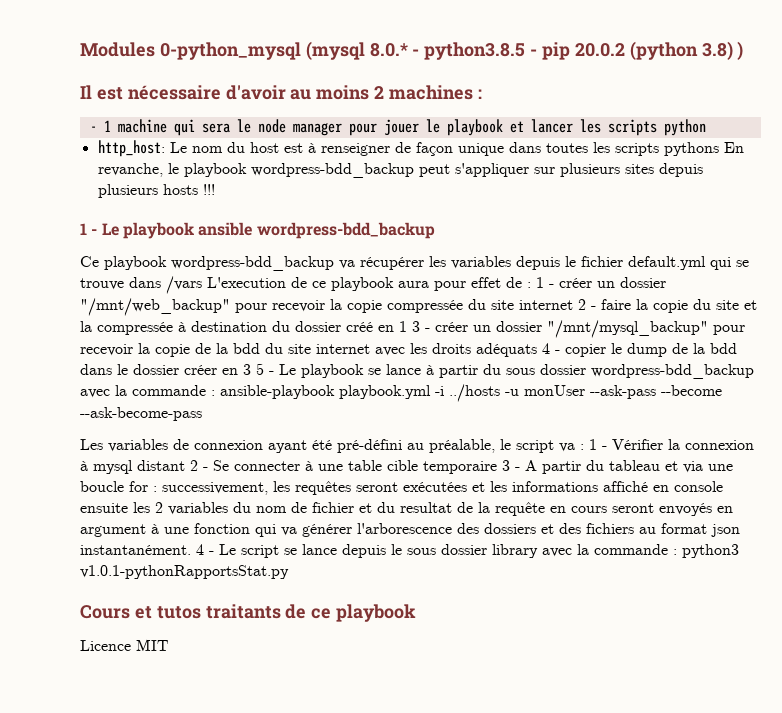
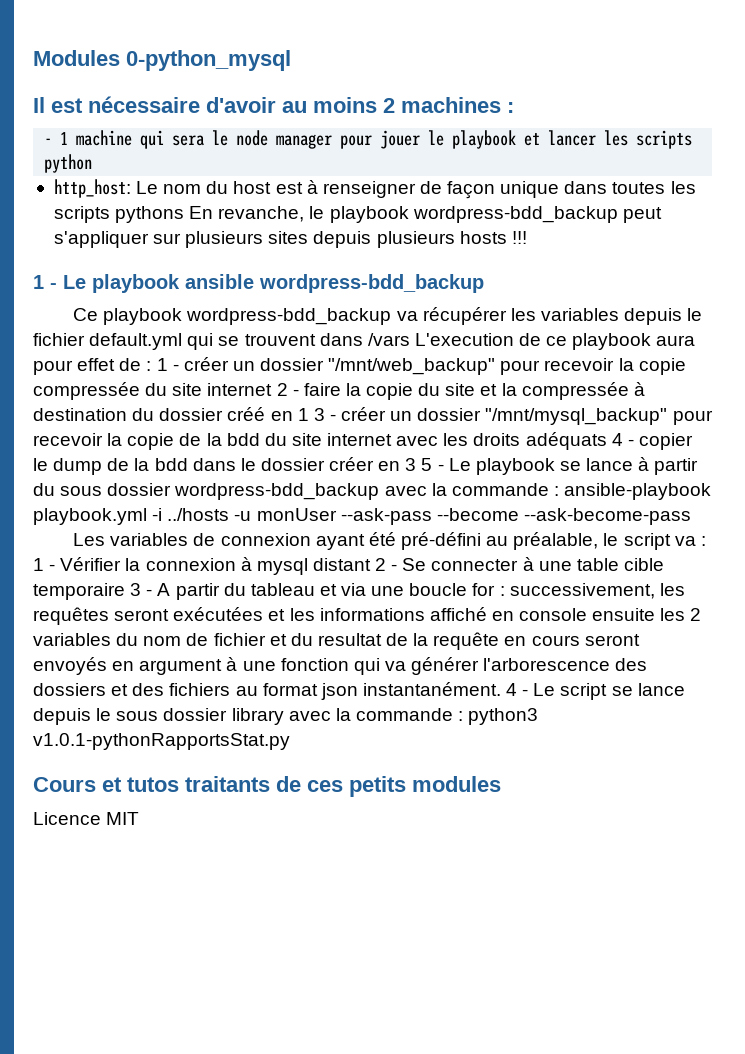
- Modules 0-python_mysql (mysql 8.0.* - python3.8.5 - pip 20.0.2 (python 3.8) )
+ Modules 0-python_mysql
- Ce playbook wordpress-bdd_backup va récupérer les variables depuis le fichier default.yml qui se trouve dans /vars L'execution de ce playbook aura pour effet de :
+ Ce playbook wordpress-bdd_backup va récupérer les variables depuis le fichier default.yml qui se trouvent dans /vars L'execution de ce playbook aura pour effet de :
- Cours et tutos traitants de ce playbook
+ Cours et tutos traitants de ces petits modules

